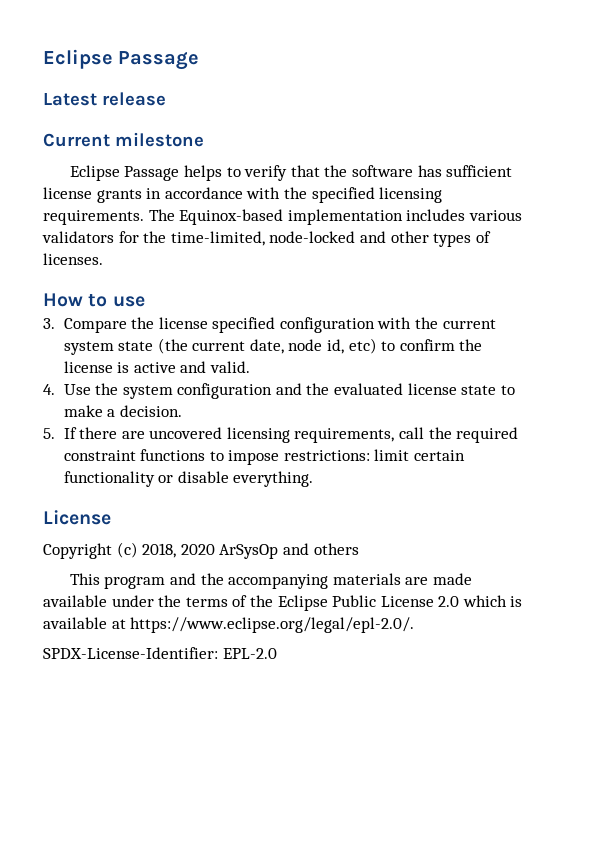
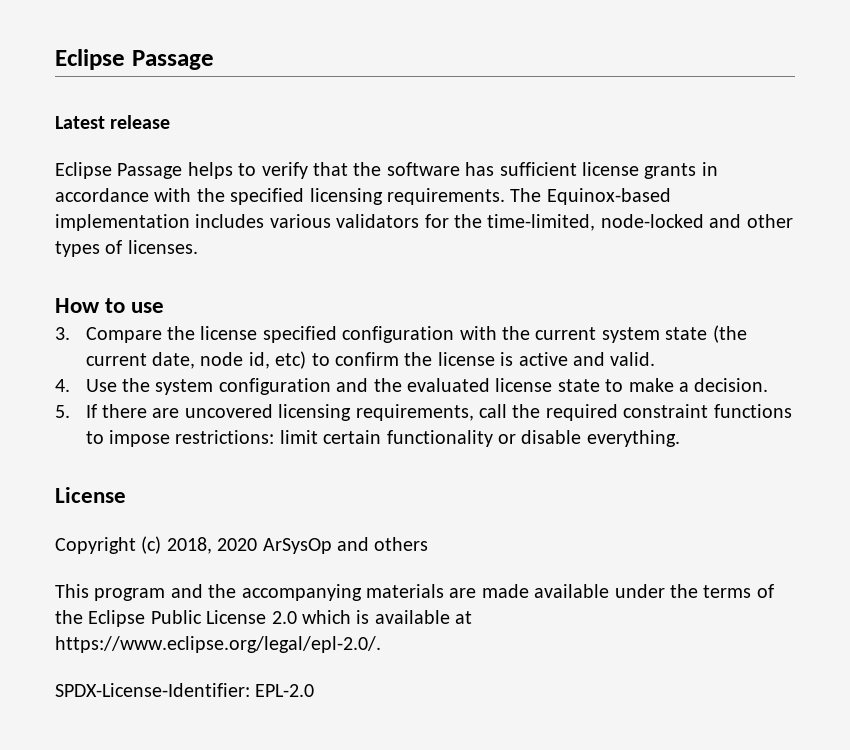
- Current milestone

